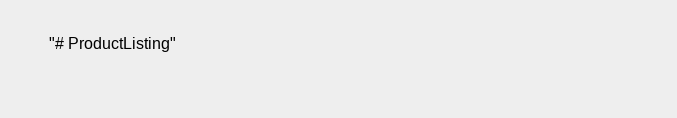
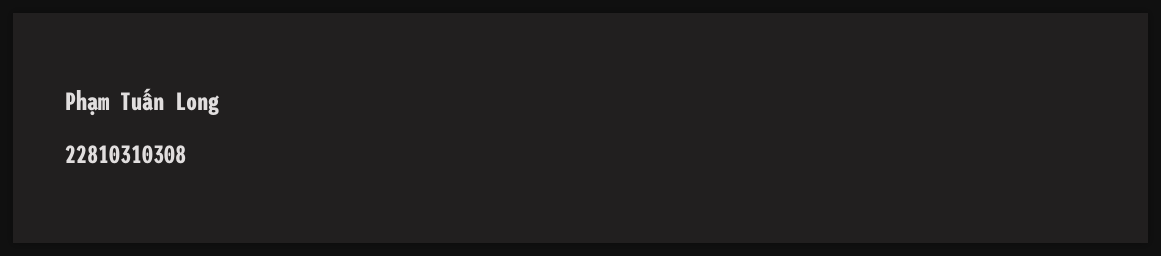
- "# ProductListing"
+ Phạm Tuấn Long
+ 22810310308

